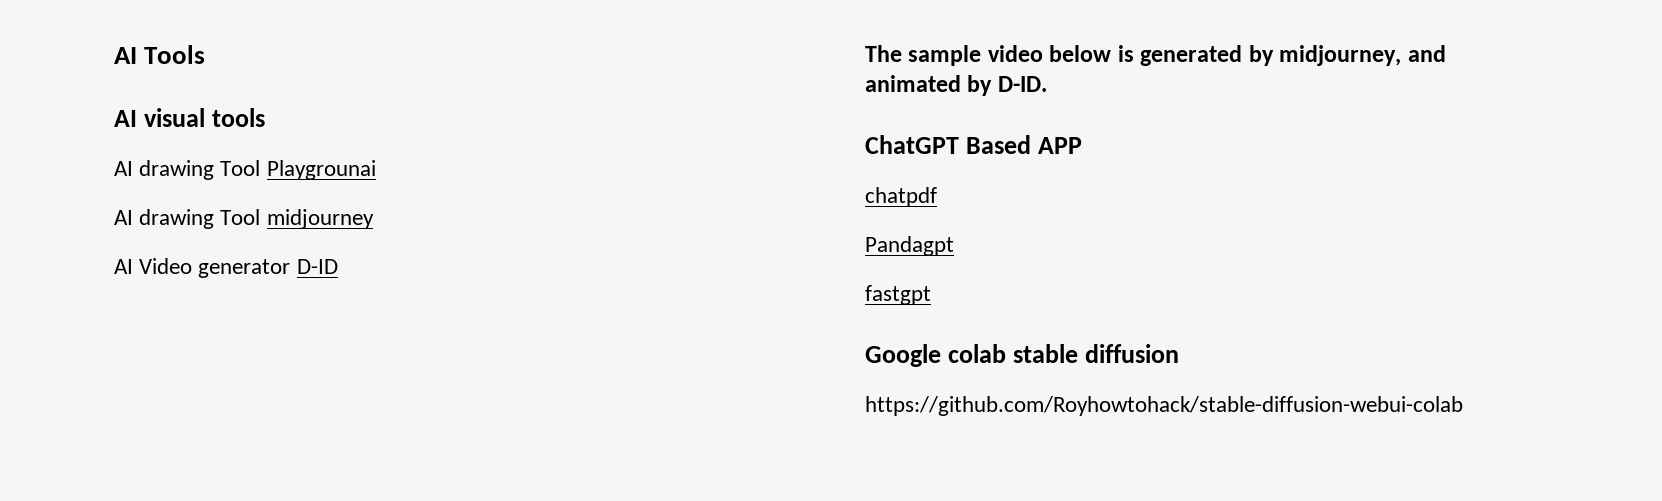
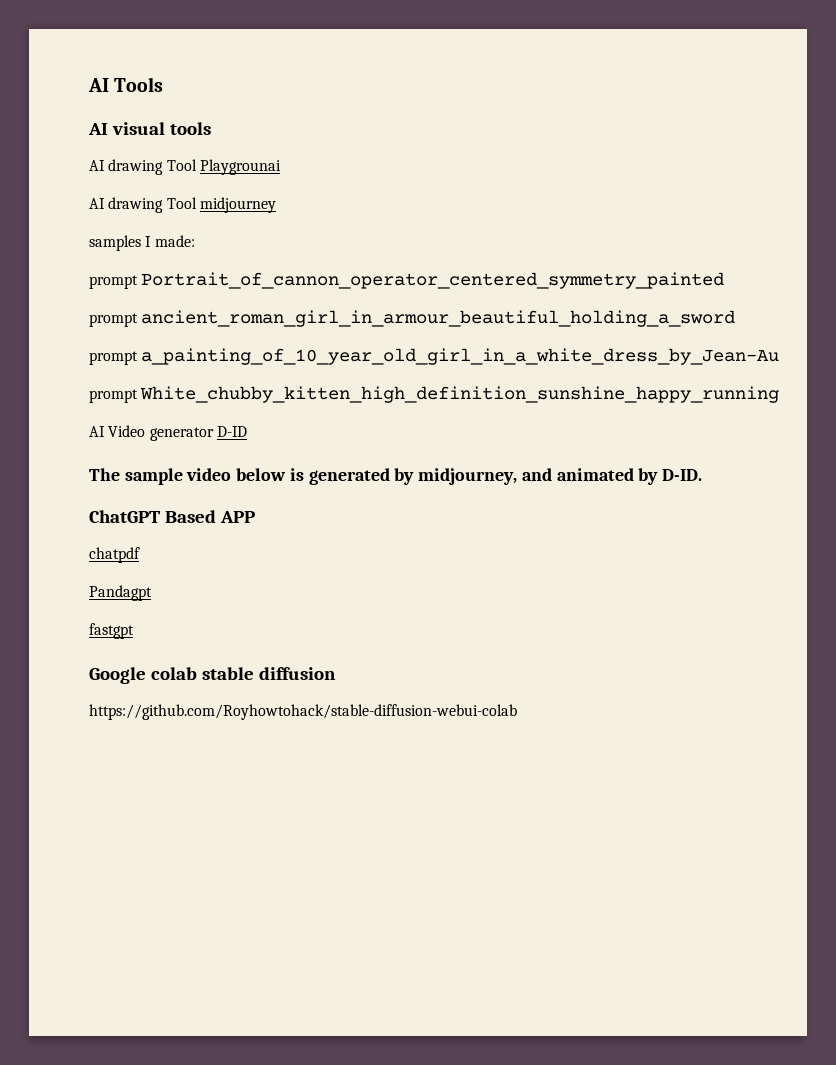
+ samples I made:
+ prompt Portrait_of_cannon_operator_centered_symmetry_painted
+ prompt ancient_roman_girl_in_armour_beautiful_holding_a_sword
+ prompt a_painting_of_10_year_old_girl_in_a_white_dress_by_Jean-Au
+ prompt White_chubby_kitten_high_definition_sunshine_happy_running

